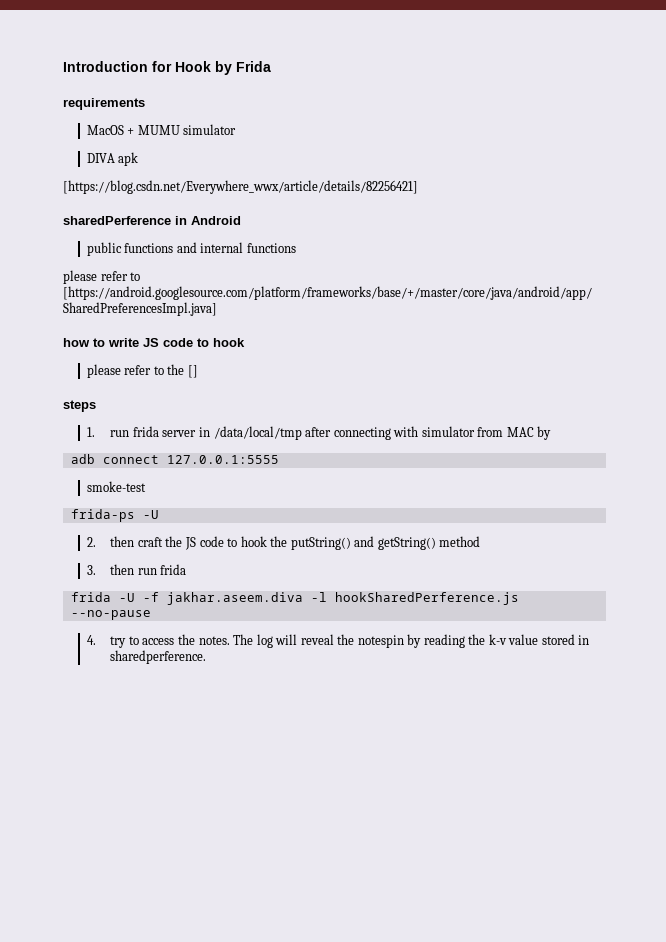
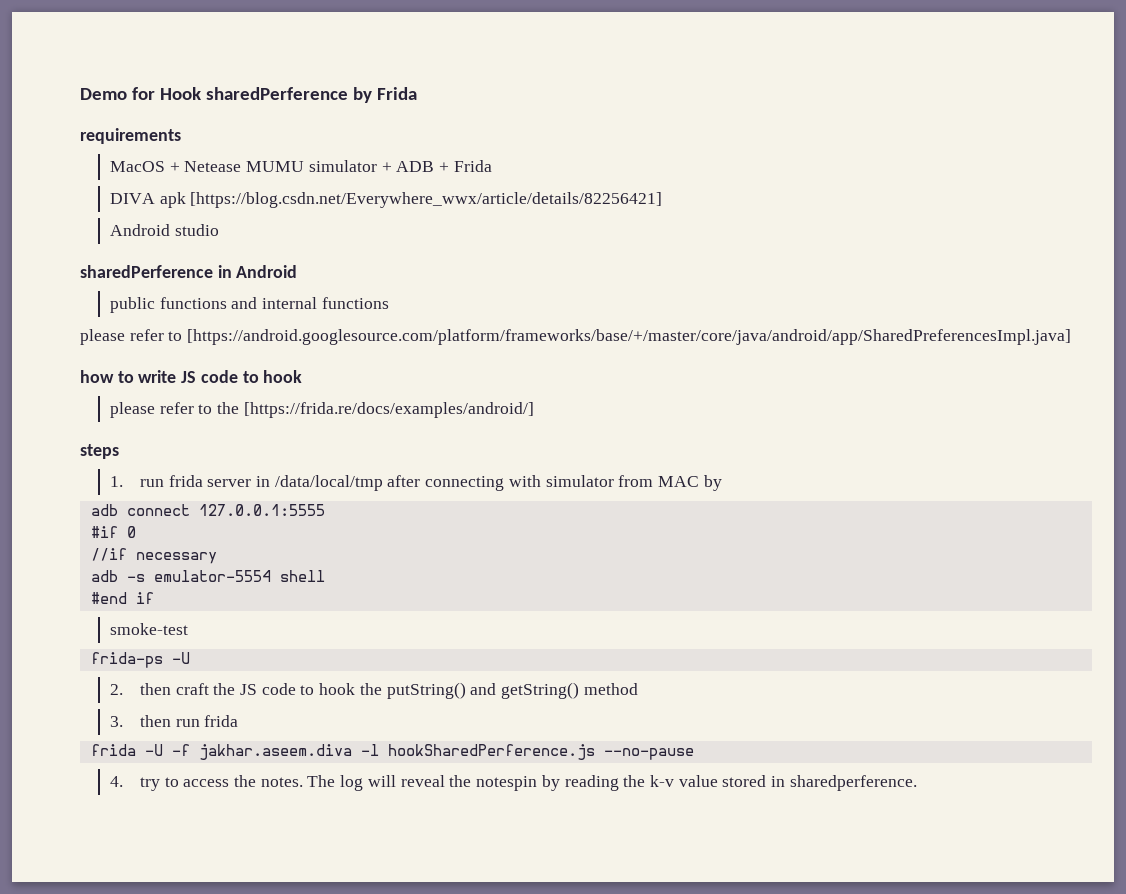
- Introduction for Hook by Frida
+ Demo for Hook sharedPerference by Frida
- MacOS + MUMU simulator
+ MacOS + Netease MUMU simulator + ADB + Frida
- DIVA apk
- [https://blog.csdn.net/Everywhere_wwx/article/details/82256421]
+ DIVA apk [https://blog.csdn.net/Everywhere_wwx/article/details/82256421]
+ Android studio
- please refer to the []
+ please refer to the [https://frida.re/docs/examples/android/]
+ #if 0
+ //if necessary
+ adb -s emulator-5554 shell
+ #end if

